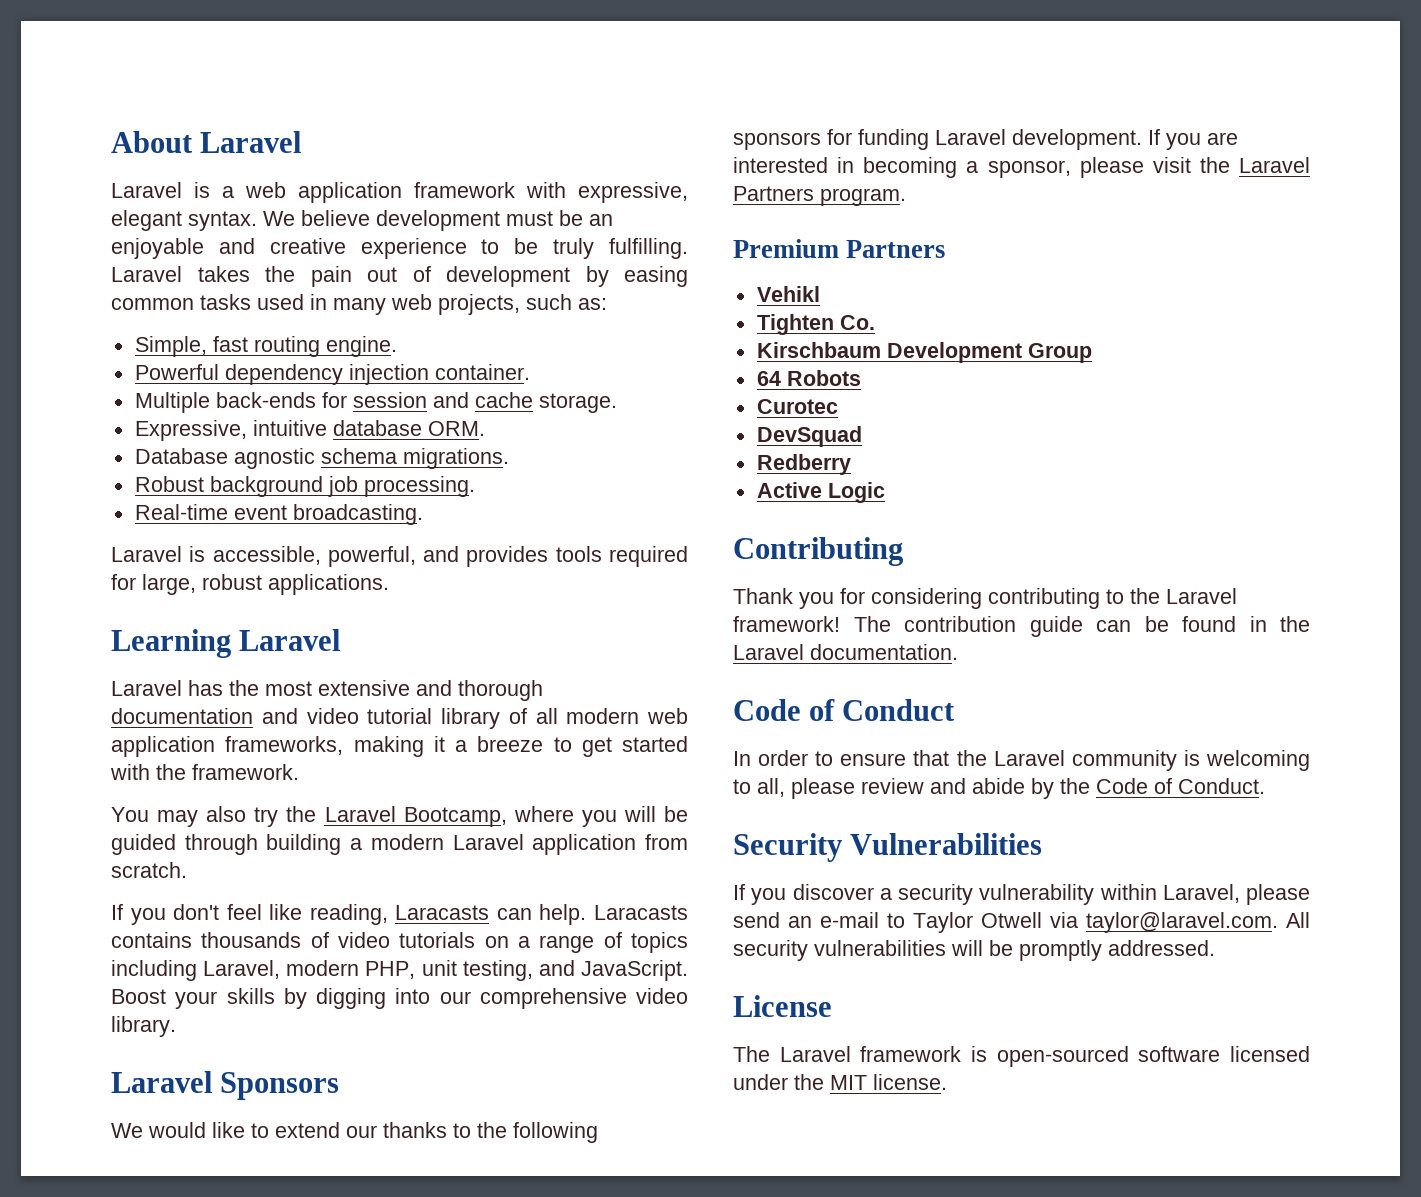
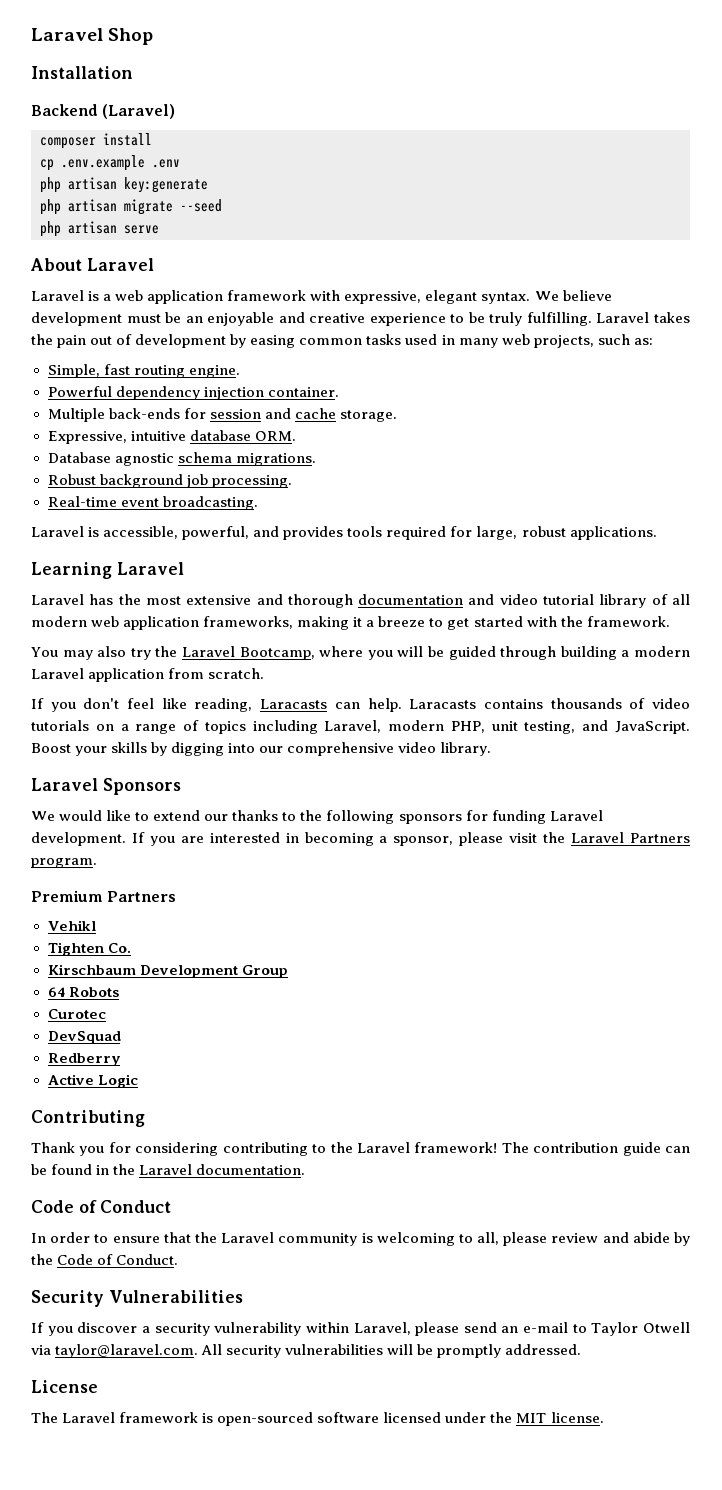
+ Laravel Shop
+ Installation
+ Backend (Laravel)
+ composer install
+ cp .env.example .env
+ php artisan key:generate
+ php artisan migrate --seed
+ php artisan serve

